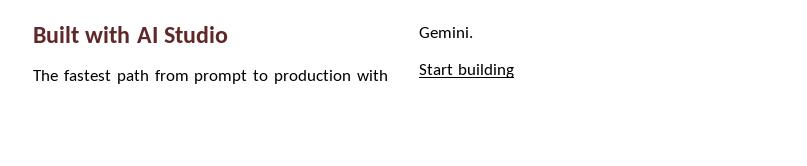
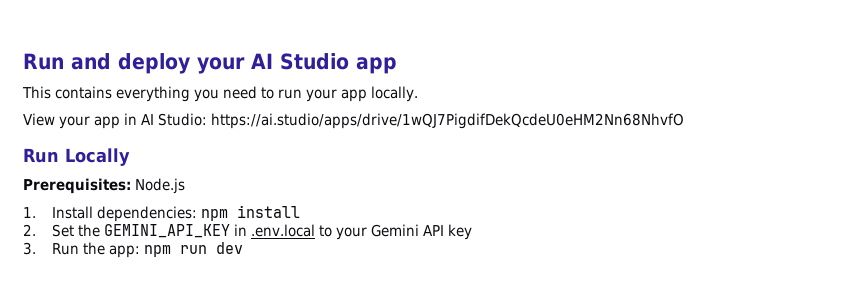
- Built with AI Studio
- The fastest path from prompt to production with Gemini.
- Start building
+ Run and deploy your AI Studio app
+ This contains everything you need to run your app locally.
+ View your app in AI Studio: https://ai.studio/apps/drive/1wQJ7PigdifDekQcdeU0eHM2Nn68NhvfO
+ Run Locally
+ Prerequisites: Node.js
+ 1. Install dependencies: npm install
+ 2. Set the GEMINI_API_KEY in .env.local to your Gemini API key
+ 3. Run the app: npm run dev

